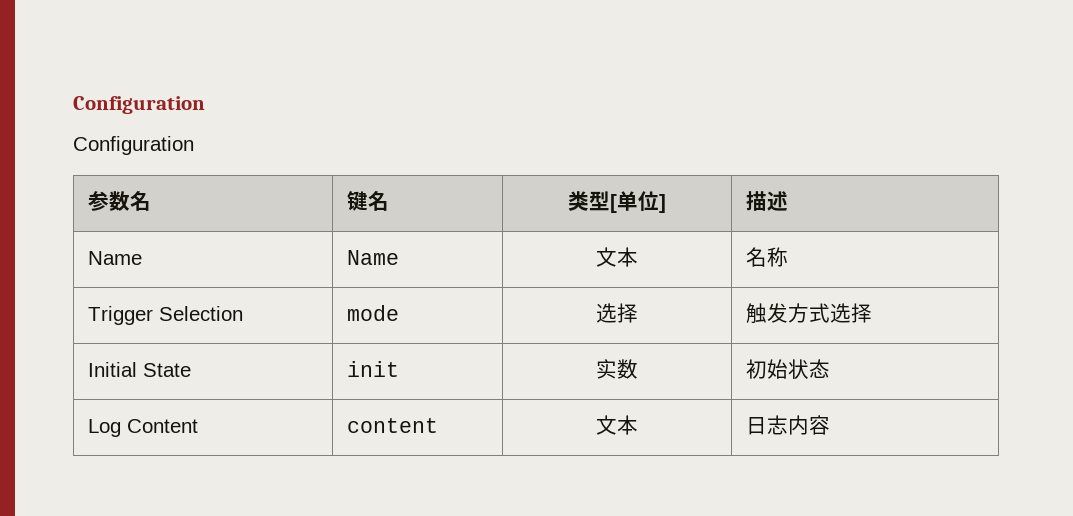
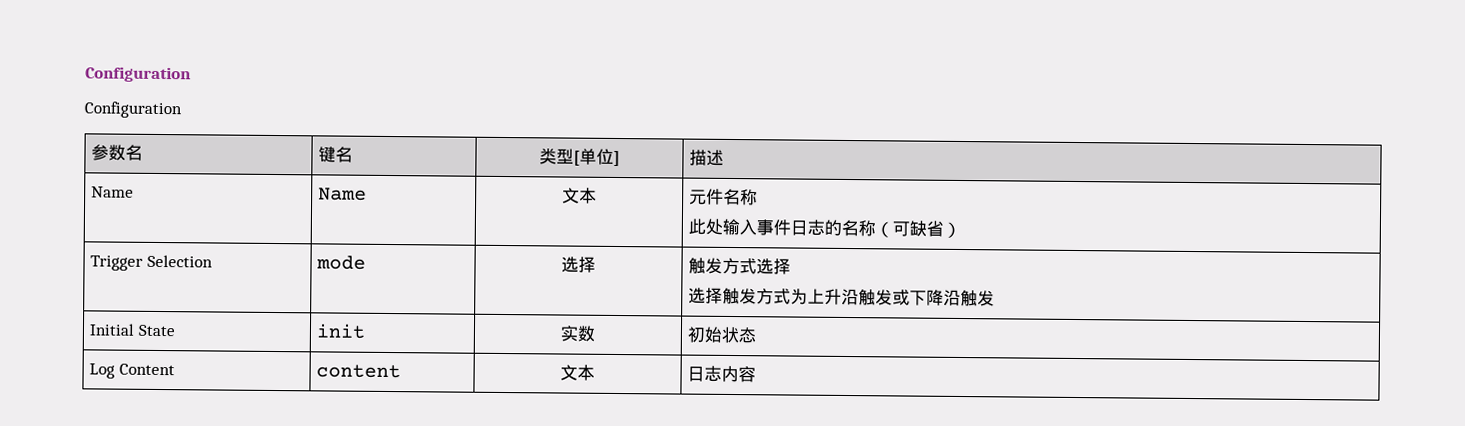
- Name | Name | 文本 | 名称
+ Name | Name | 文本 | 元件名称
+ 此处输入事件日志的名称（可缺省）
  Trigger Selection | mode | 选择 | 触发方式选择
+ 选择触发方式为上升沿触发或下降沿触发

